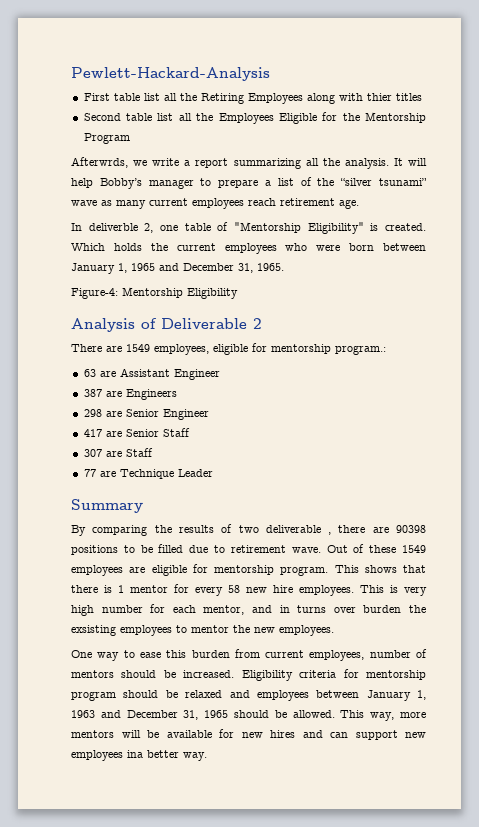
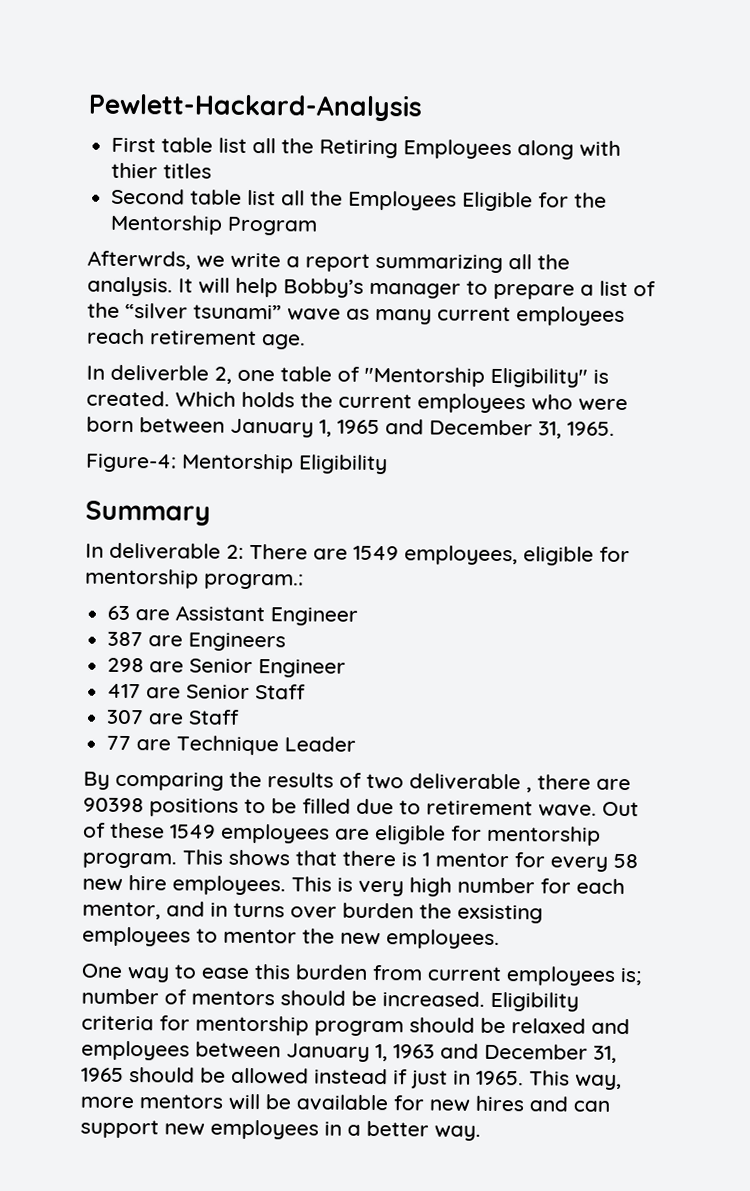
- Analysis of Deliverable 2
- There are 1549 employees, eligible for mentorship program.:
+ Summary
+ In deliverable 2: There are 1549 employees, eligible for mentorship program.:
- Summary
- One way to ease this burden from current employees, number of mentors should be increased.
+ One way to ease this burden from current employees is; number of mentors should be increased.
- Eligibility criteria for mentorship program should be relaxed and employees between January 1, 1963 and December 31, 1965 should be allowed.
+ Eligibility criteria for mentorship program should be relaxed and employees between January 1, 1963 and December 31, 1965 should be allowed instead if just in 1965.
- This way, more mentors will be available for new hires and can support new employees ina better way.
+ This way, more mentors will be available for new hires and can support new employees in a better way.

